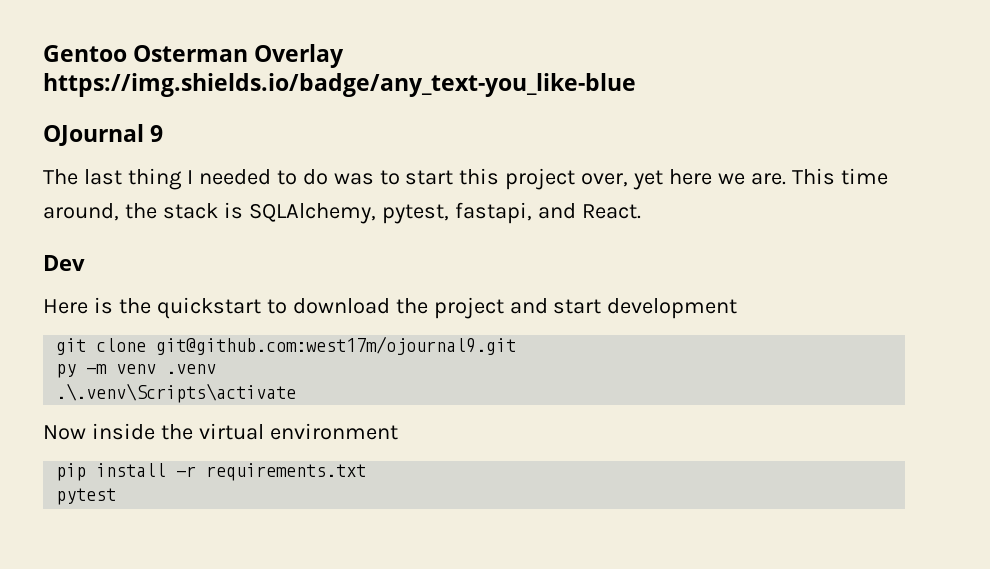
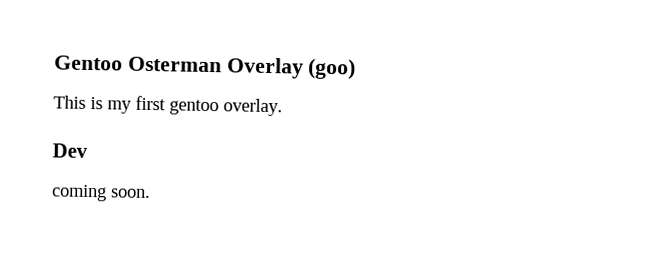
- Gentoo Osterman Overlay https://img.shields.io/badge/any_text-you_like-blue
- OJournal 9
- The last thing I needed to do was to start this project over, yet here we are. This time around, the stack is SQLAlchemy, pytest, fastapi, and React.
+ Gentoo Osterman Overlay (goo)
+ This is my first gentoo overlay.
  Dev
- Here is the quickstart to download the project and start development
- git clone git@github.com:west17m/ojournal9.git
- py -m venv .venv
- .\.venv\Scripts\activate
- Now inside the virtual environment
- pip install -r requirements.txt
- pytest
+ coming soon.

